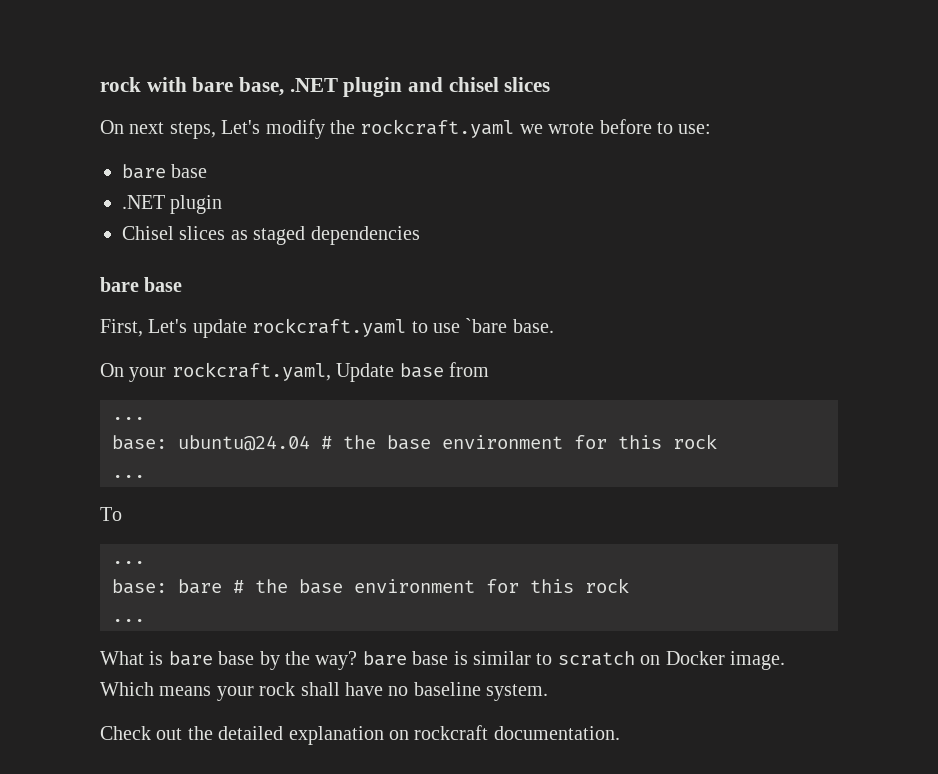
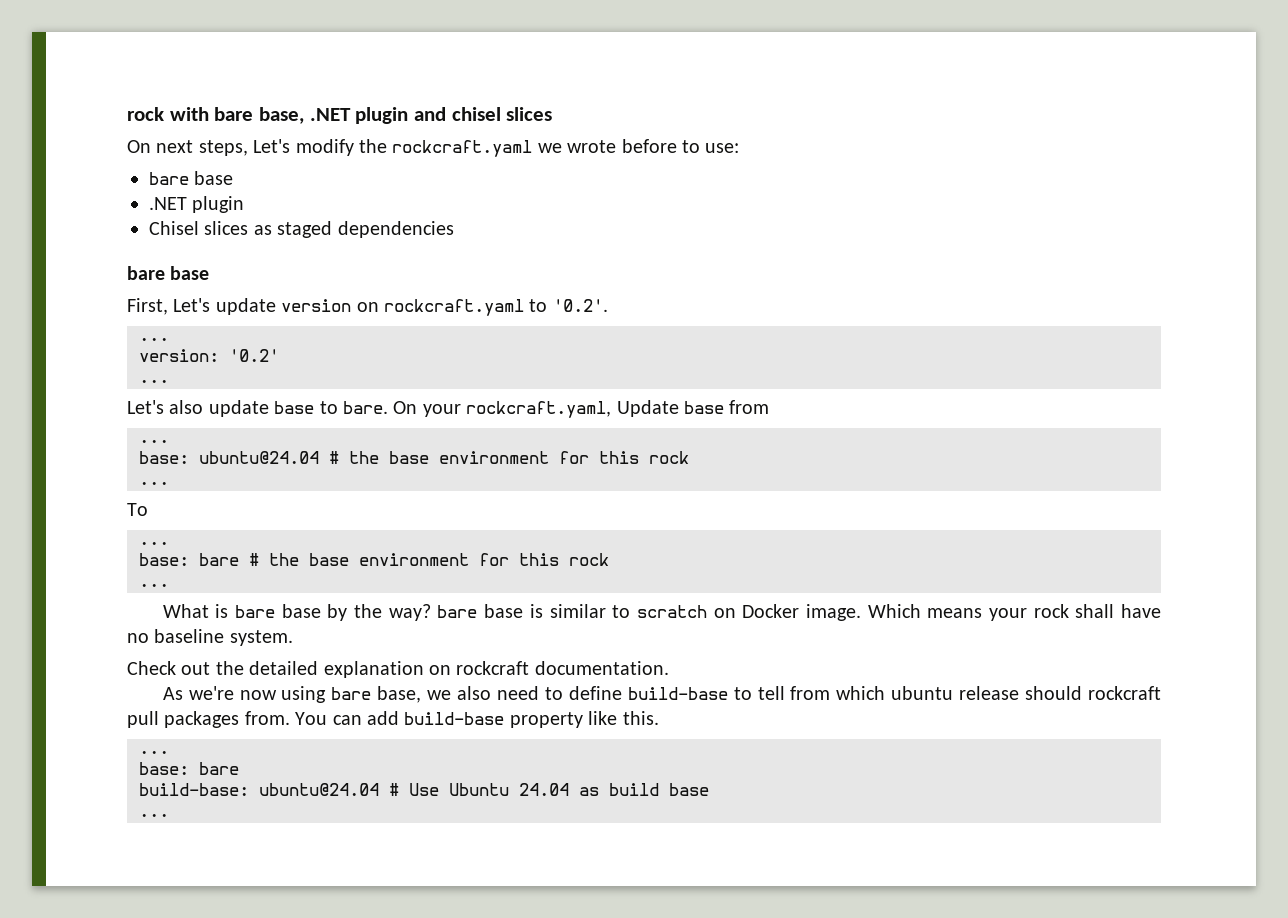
- First, Let's update rockcraft.yaml to use `bare base.
- On your rockcraft.yaml, Update base from
+ First, Let's update version on rockcraft.yaml to '0.2'.
+ ...
+ version: '0.2'
+ ...
+ Let's also update base to bare. On your rockcraft.yaml, Update base from
+ As we're now using bare base, we also need to define build-base to tell from which ubuntu release should rockcraft pull packages from. You can add build-base property like this.
+ ...
+ base: bare
+ build-base: ubuntu@24.04 # Use Ubuntu 24.04 as build base
+ ...

